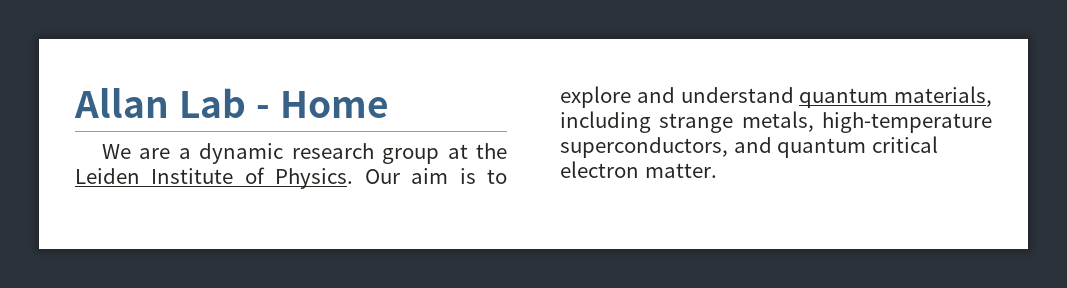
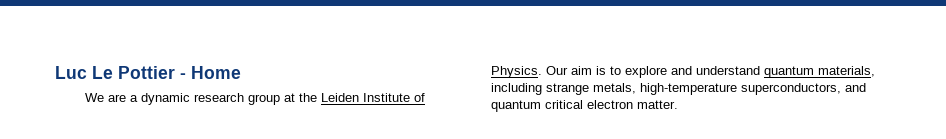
- Allan Lab - Home
+ Luc Le Pottier - Home

